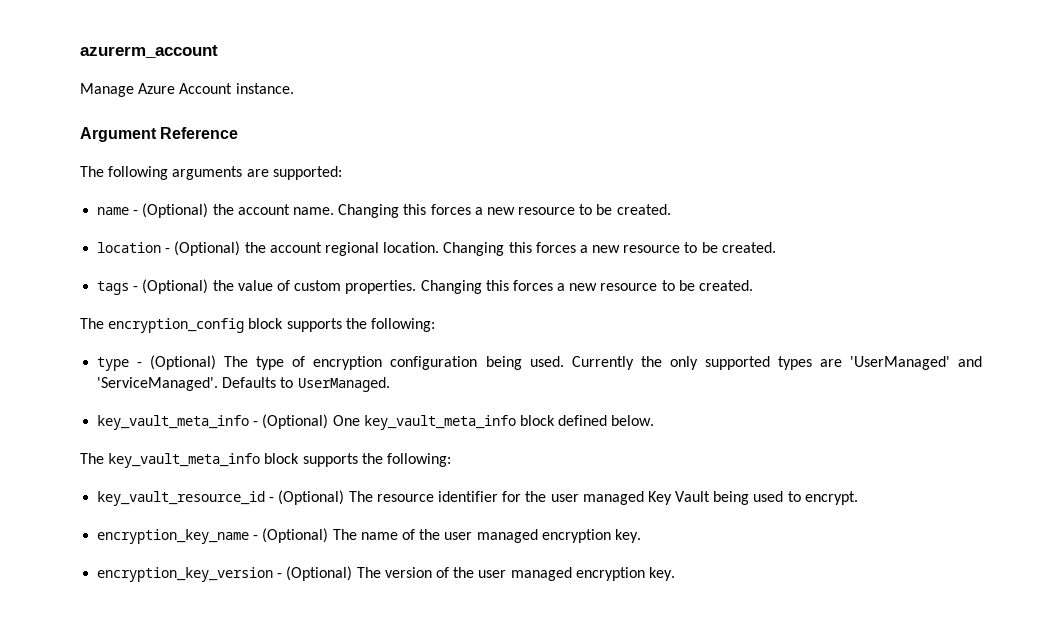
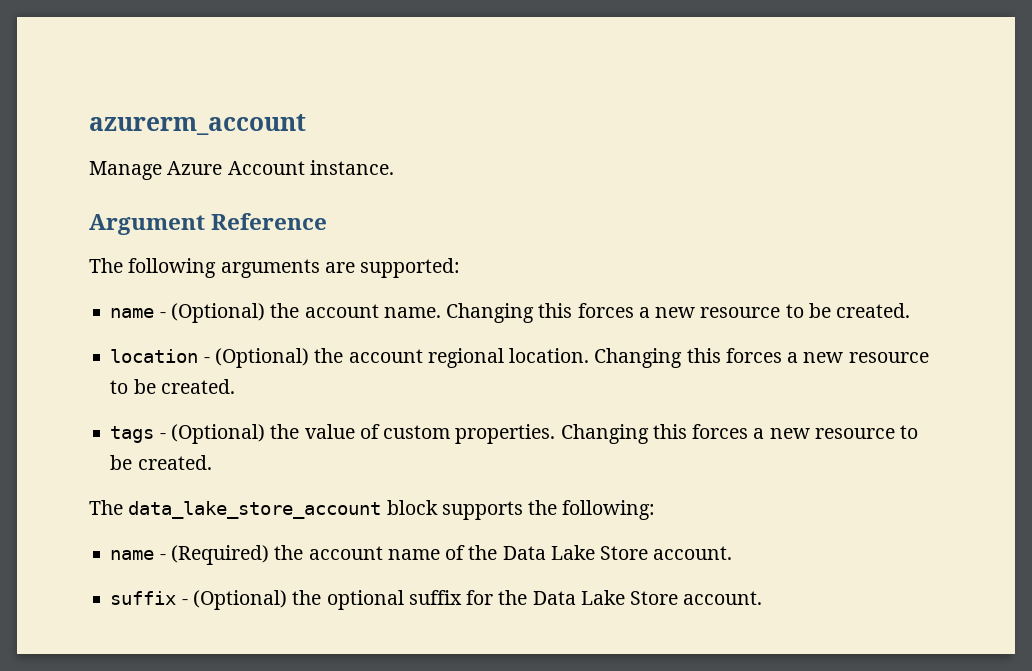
- The encryption_config block supports the following:
- type - (Optional) The type of encryption configuration being used. Currently the only supported types are 'UserManaged' and 'ServiceManaged'. Defaults to UserManaged.
- key_vault_meta_info - (Optional) One key_vault_meta_info block defined below.
- The key_vault_meta_info block supports the following:
- key_vault_resource_id - (Optional) The resource identifier for the user managed Key Vault being used to encrypt.
- encryption_key_name - (Optional) The name of the user managed encryption key.
- encryption_key_version - (Optional) The version of the user managed encryption key.
+ The data_lake_store_account block supports the following:
+ name - (Required) the account name of the Data Lake Store account.
+ suffix - (Optional) the optional suffix for the Data Lake Store account.

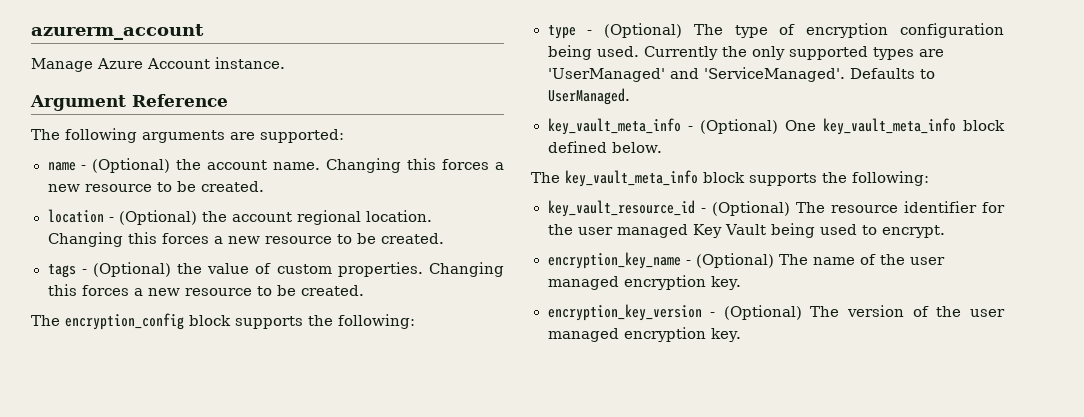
- The data_lake_store_account block supports the following:
- name - (Required) the account name of the Data Lake Store account.
- suffix - (Optional) the optional suffix for the Data Lake Store account.
+ The encryption_config block supports the following:
+ type - (Optional) The type of encryption configuration being used. Currently the only supported types are 'UserManaged' and 'ServiceManaged'. Defaults to UserManaged.
+ key_vault_meta_info - (Optional) One key_vault_meta_info block defined below.
+ The key_vault_meta_info block supports the following:
+ key_vault_resource_id - (Optional) The resource identifier for the user managed Key Vault being used to encrypt.
+ encryption_key_name - (Optional) The name of the user managed encryption key.
+ encryption_key_version - (Optional) The version of the user managed encryption key.

